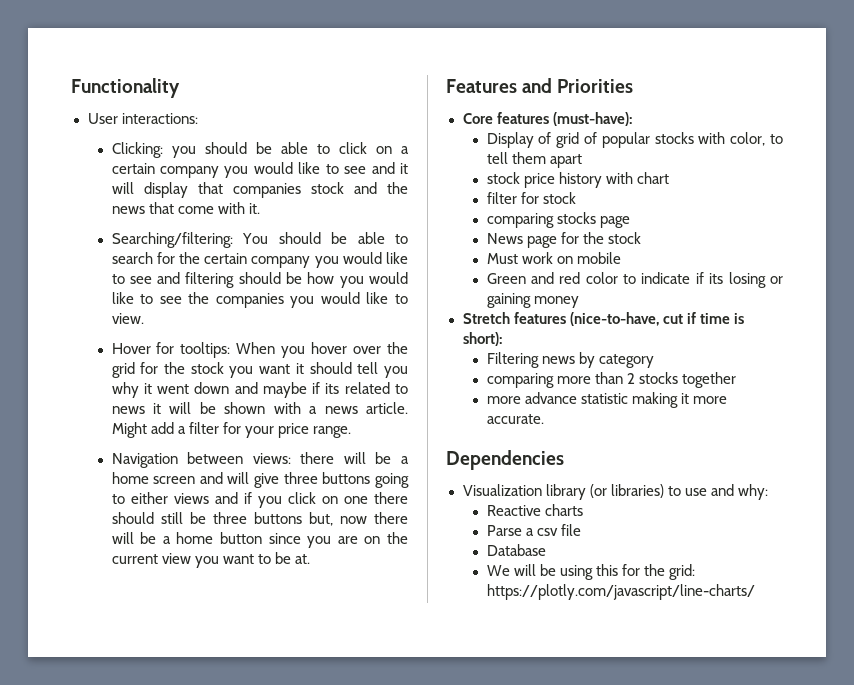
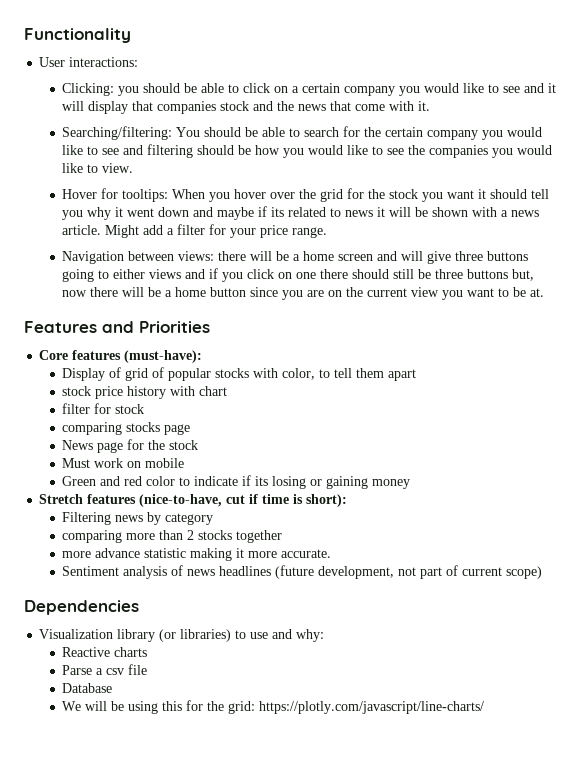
+ Sentiment analysis of news headlines (future development, not part of current scope)

